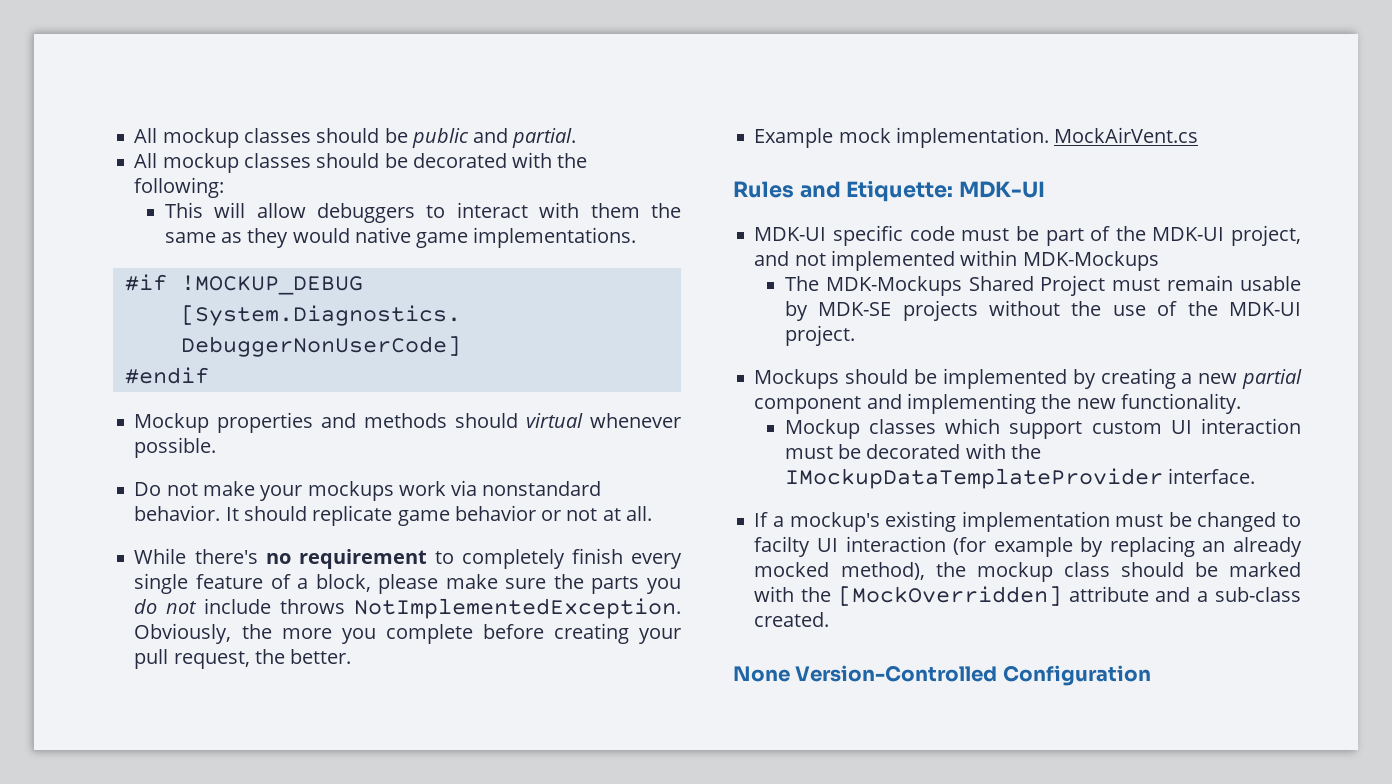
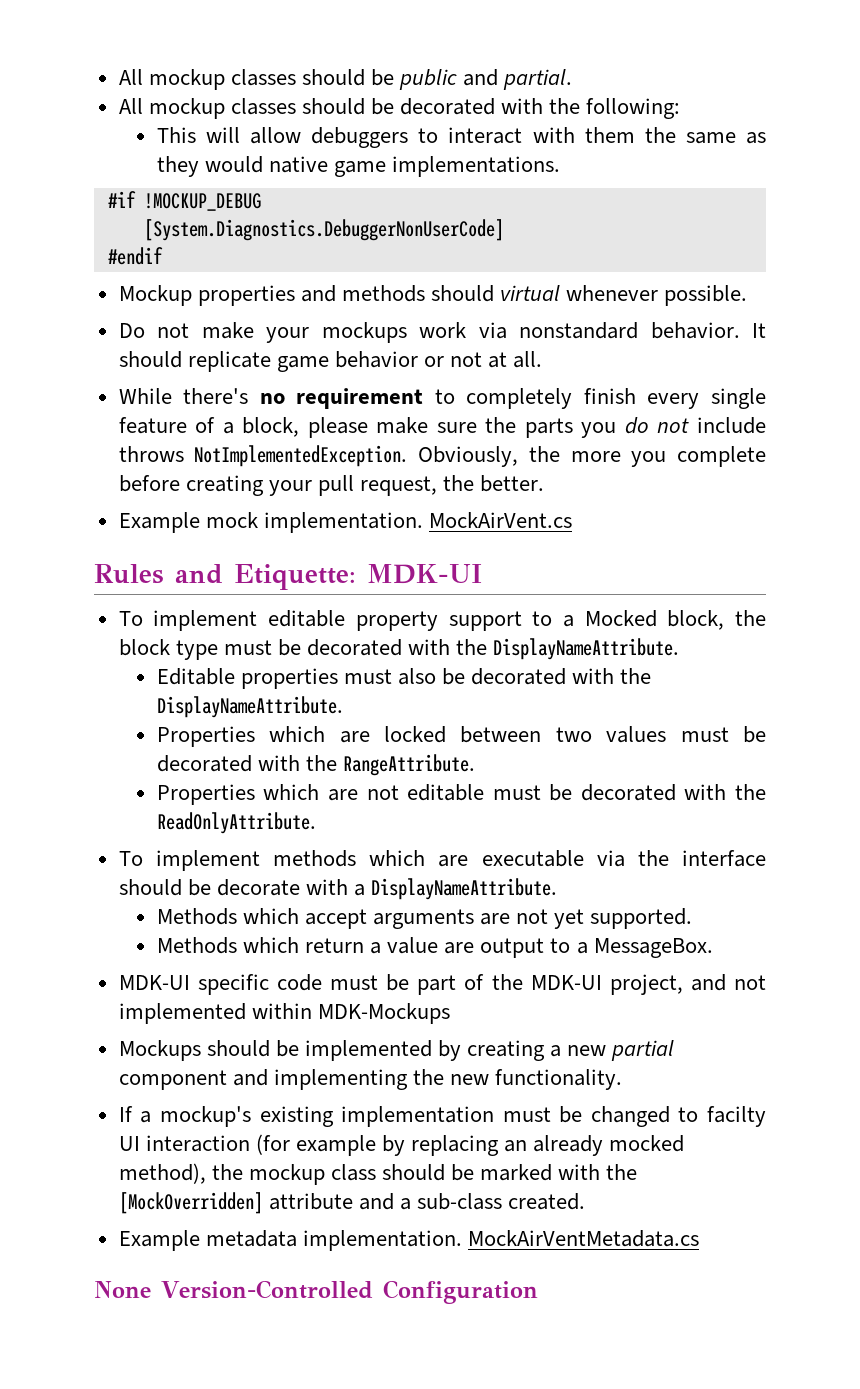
+ To implement editable property support to a Mocked block, the block type must be decorated with the DisplayNameAttribute.
+ Editable properties must also be decorated with the DisplayNameAttribute.
+ Properties which are locked between two values must be decorated with the RangeAttribute.
+ Properties which are not editable must be decorated with the ReadOnlyAttribute.
+ To implement methods which are executable via the interface should be decorate with a DisplayNameAttribute.
+ Methods which accept arguments are not yet supported.
+ Methods which return a value are output to a MessageBox.
- The MDK-Mockups Shared Project must remain usable by MDK-SE projects without the use of the MDK-UI project.
- Mockup classes which support custom UI interaction must be decorated with the IMockupDataTemplateProvider interface.
+ Example metadata implementation. MockAirVentMetadata.cs

